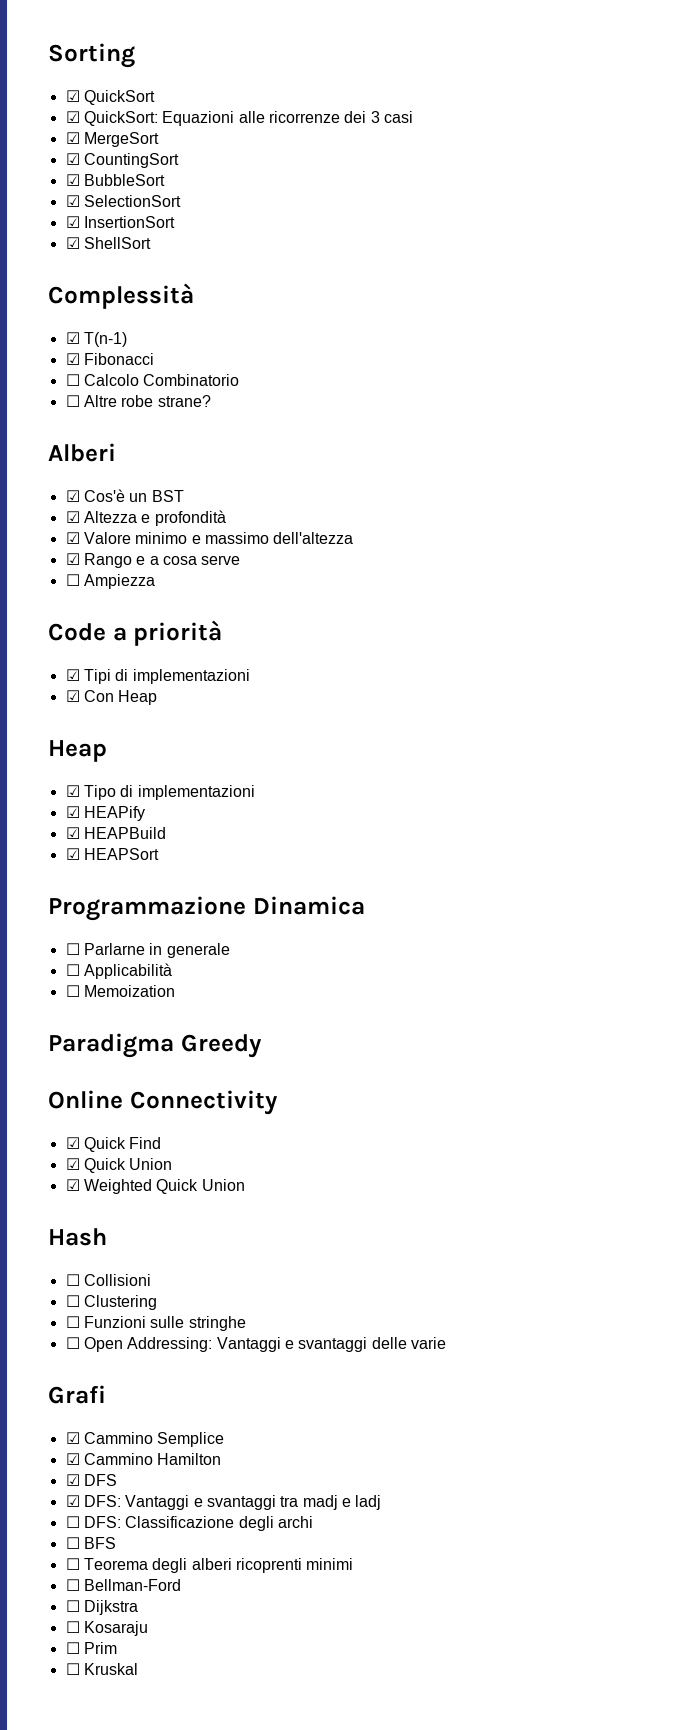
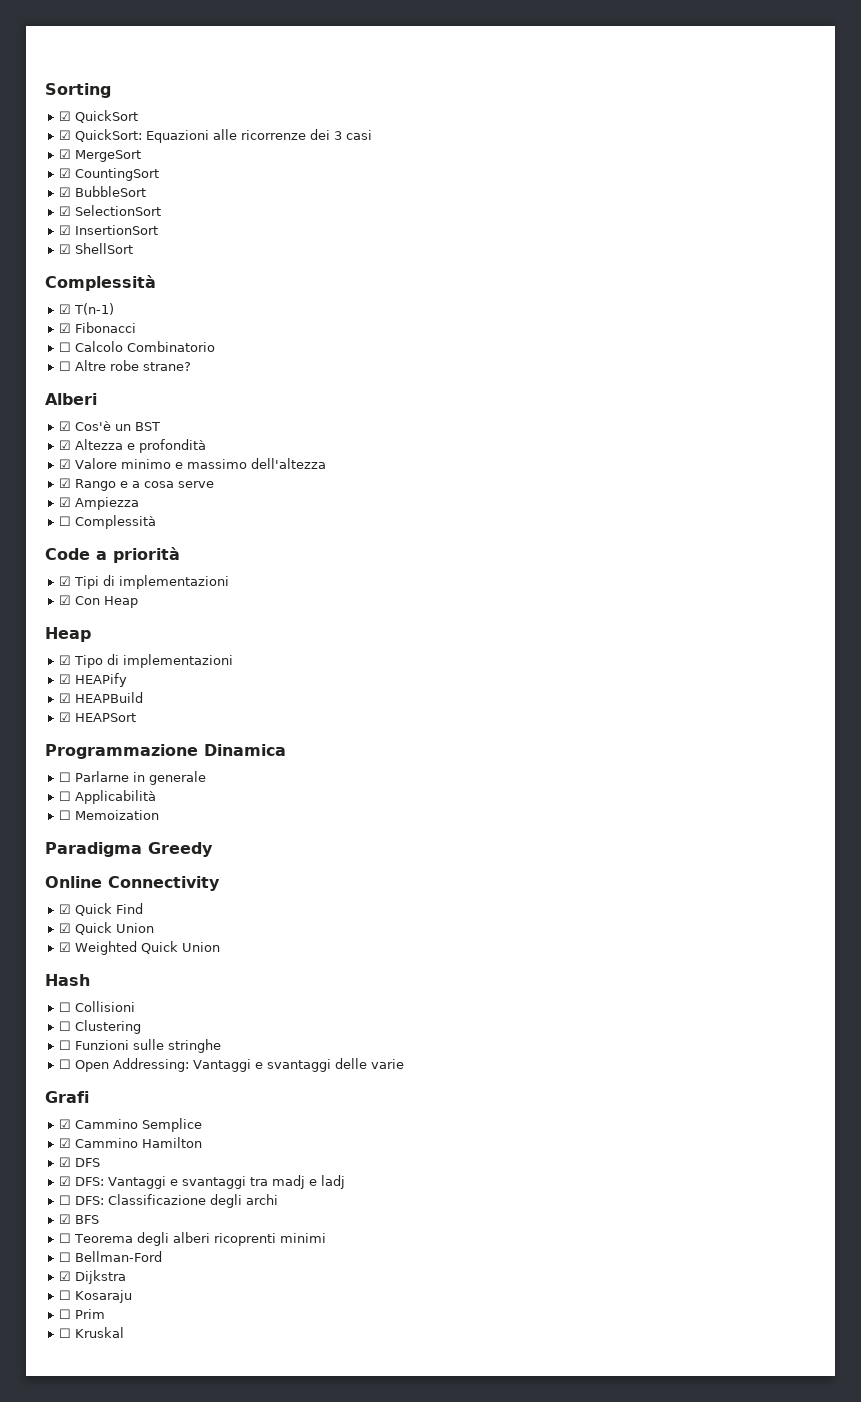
- ☐ Ampiezza
+ ☑ Ampiezza
+ ☐ Complessità
- ☐ BFS
+ ☑ BFS
- ☐ Dijkstra
+ ☑ Dijkstra

